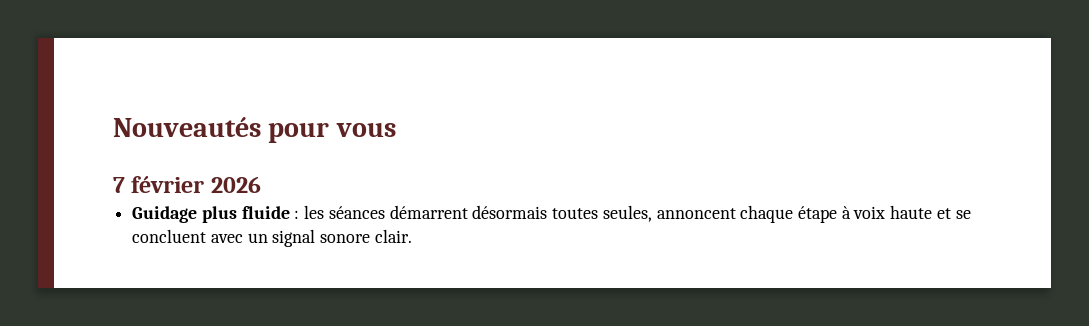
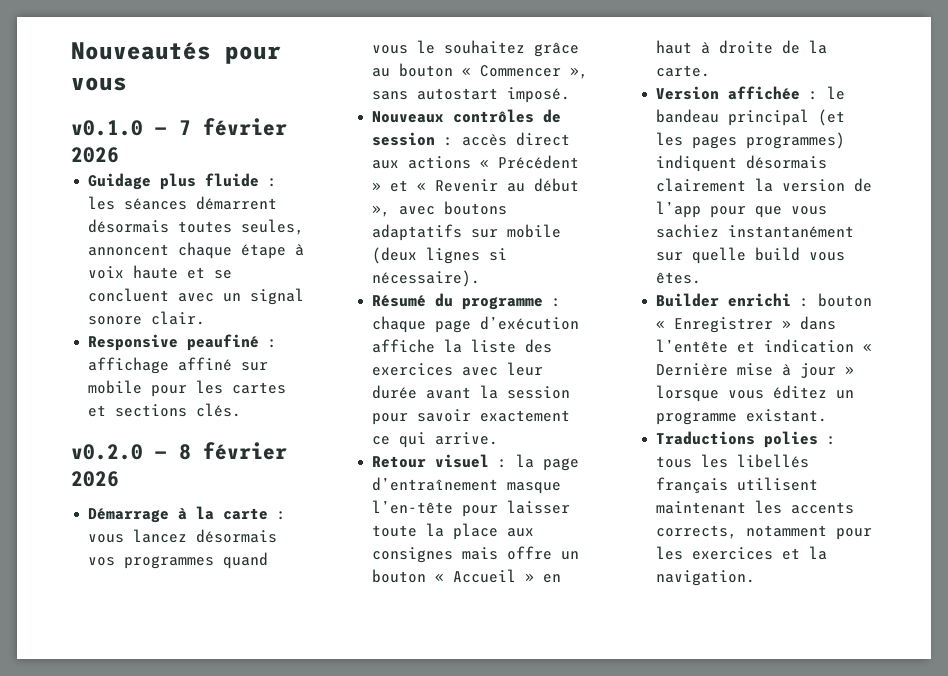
- 7 février 2026
+ v0.1.0 — 7 février 2026
+ Responsive peaufiné : affichage affiné sur mobile pour les cartes et sections clés.
+ v0.2.0 — 8 février 2026
+ Démarrage à la carte : vous lancez désormais vos programmes quand vous le souhaitez grâce au bouton « Commencer », sans autostart imposé.
+ Nouveaux contrôles de session : accès direct aux actions « Précédent » et « Revenir au début », avec boutons adaptatifs sur mobile (deux lignes si nécessaire).
+ Résumé du programme : chaque page d’exécution affiche la liste des exercices avec leur durée avant la session pour savoir exactement ce qui arrive.
+ Retour visuel : la page d’entraînement masque l’en-tête pour laisser toute la place aux consignes mais offre un bouton « Accueil » en haut à droite de la carte.
+ Version affichée : le bandeau principal (et les pages programmes) indiquent désormais clairement la version de l’app pour que vous sachiez instantanément sur quelle build vous êtes.
+ Builder enrichi : bouton « Enregistrer » dans l’entête et indication « Dernière mise à jour » lorsque vous éditez un programme existant.
+ Traductions polies : tous les libellés français utilisent maintenant les accents corrects, notamment pour les exercices et la navigation.

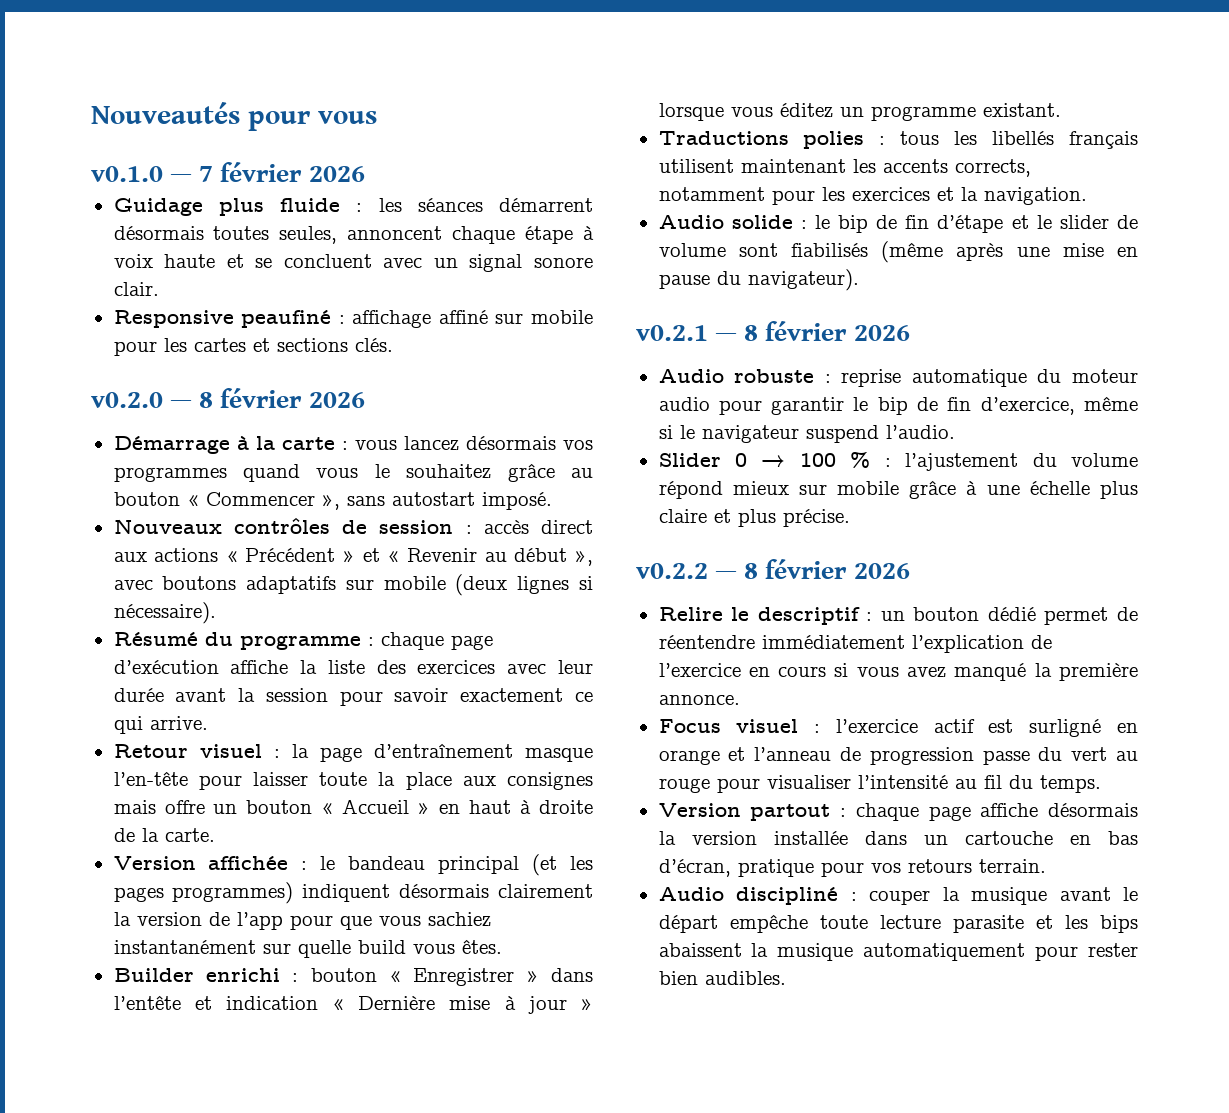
+ Audio solide : le bip de fin d’étape et le slider de volume sont fiabilisés (même après une mise en pause du navigateur).
+ v0.2.1 — 8 février 2026
+ Audio robuste : reprise automatique du moteur audio pour garantir le bip de fin d’exercice, même si le navigateur suspend l’audio.
+ Slider 0 → 100 % : l’ajustement du volume répond mieux sur mobile grâce à une échelle plus claire et plus précise.
+ v0.2.2 — 8 février 2026
+ Relire le descriptif : un bouton dédié permet de réentendre immédiatement l’explication de l’exercice en cours si vous avez manqué la première annonce.
+ Focus visuel : l’exercice actif est surligné en orange et l’anneau de progression passe du vert au rouge pour visualiser l’intensité au fil du temps.
+ Version partout : chaque page affiche désormais la version installée dans un cartouche en bas d’écran, pratique pour vos retours terrain.
+ Audio discipliné : couper la musique avant le départ empêche toute lecture parasite et les bips abaissent la musique automatiquement pour rester bien audibles.

